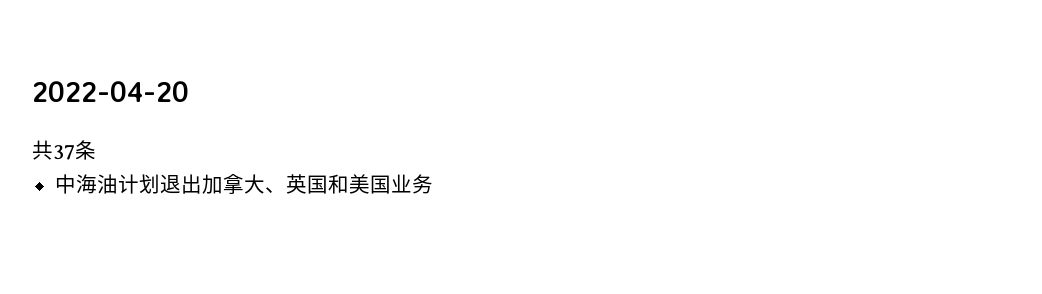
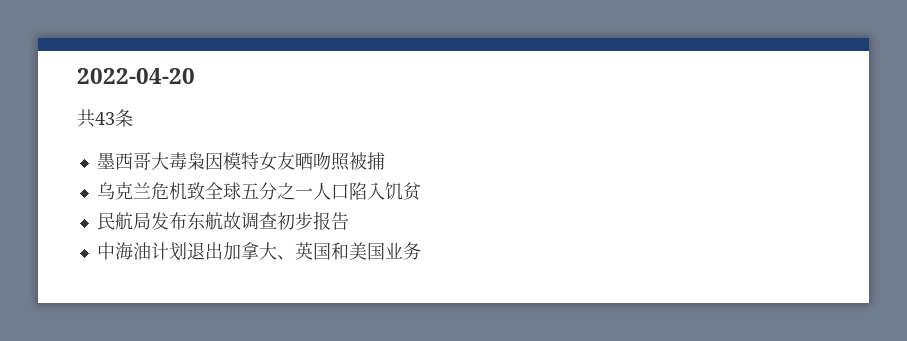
- 共37条
+ 共43条
+ 墨西哥大毒枭因模特女友晒吻照被捕
+ 乌克兰危机致全球五分之一人口陷入饥贫
+ 民航局发布东航故调查初步报告

